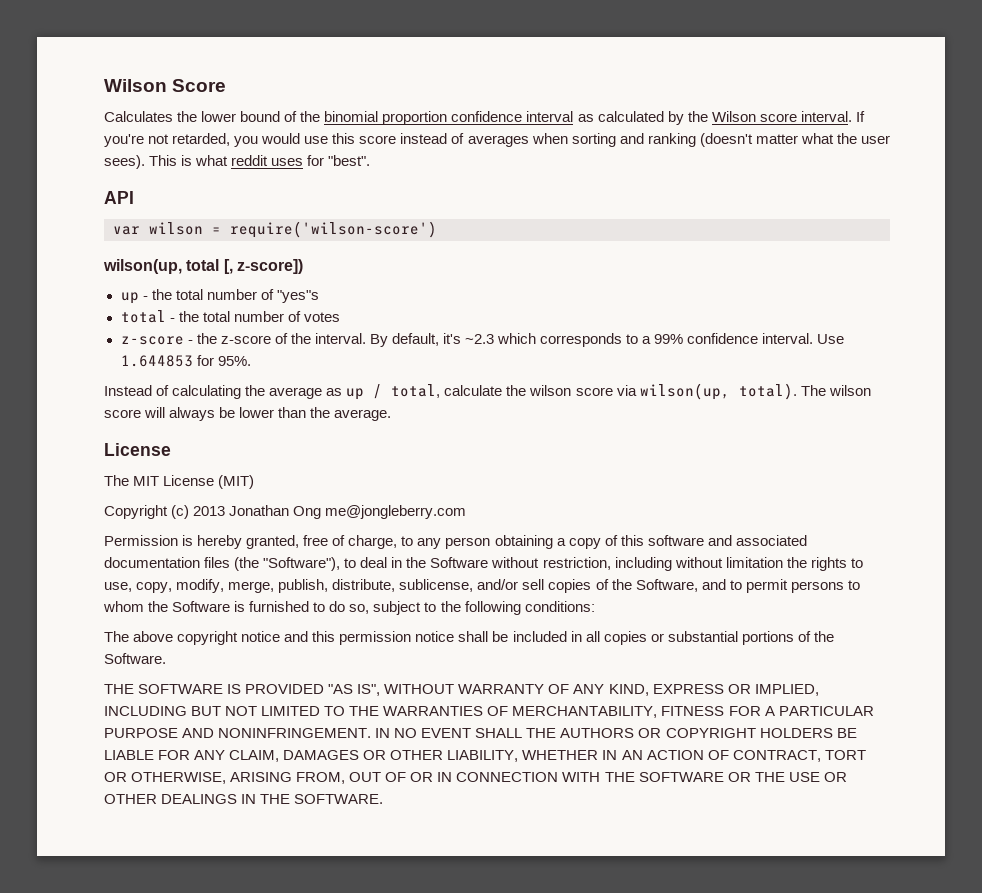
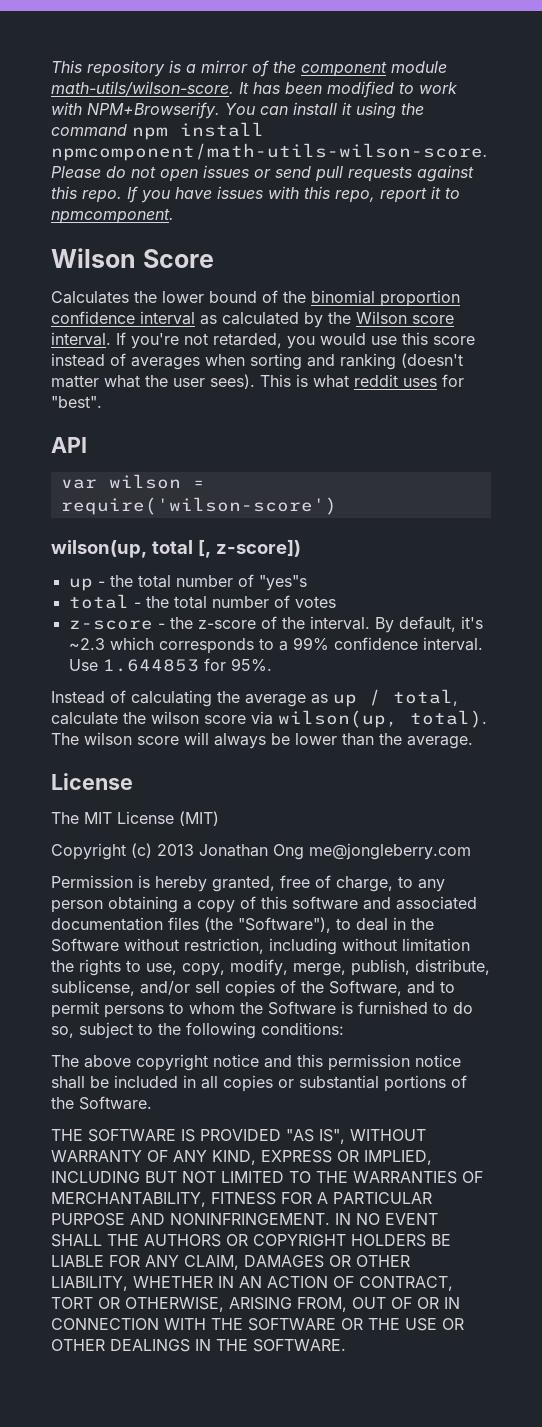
+ This repository is a mirror of the component module math-utils/wilson-score. It has been modified to work with NPM+Browserify. You can install it using the command npm install npmcomponent/math-utils-wilson-score. Please do not open issues or send pull requests against this repo. If you have issues with this repo, report it to npmcomponent.

